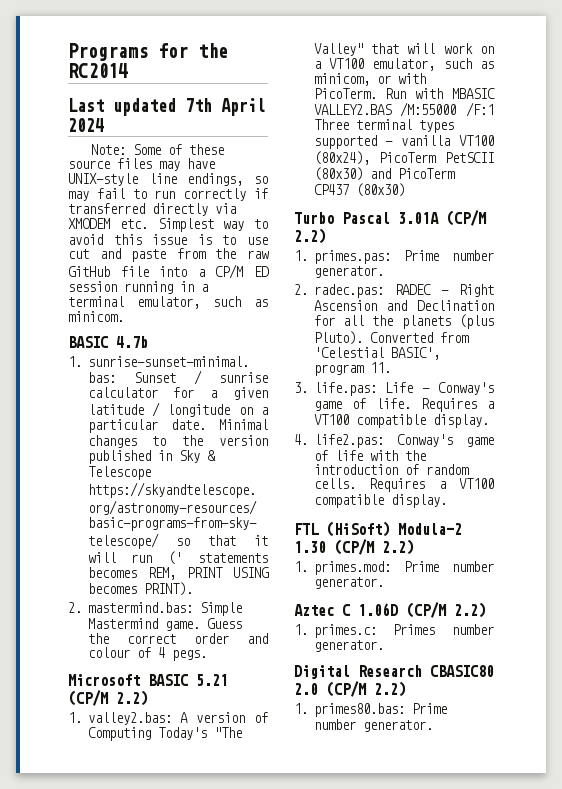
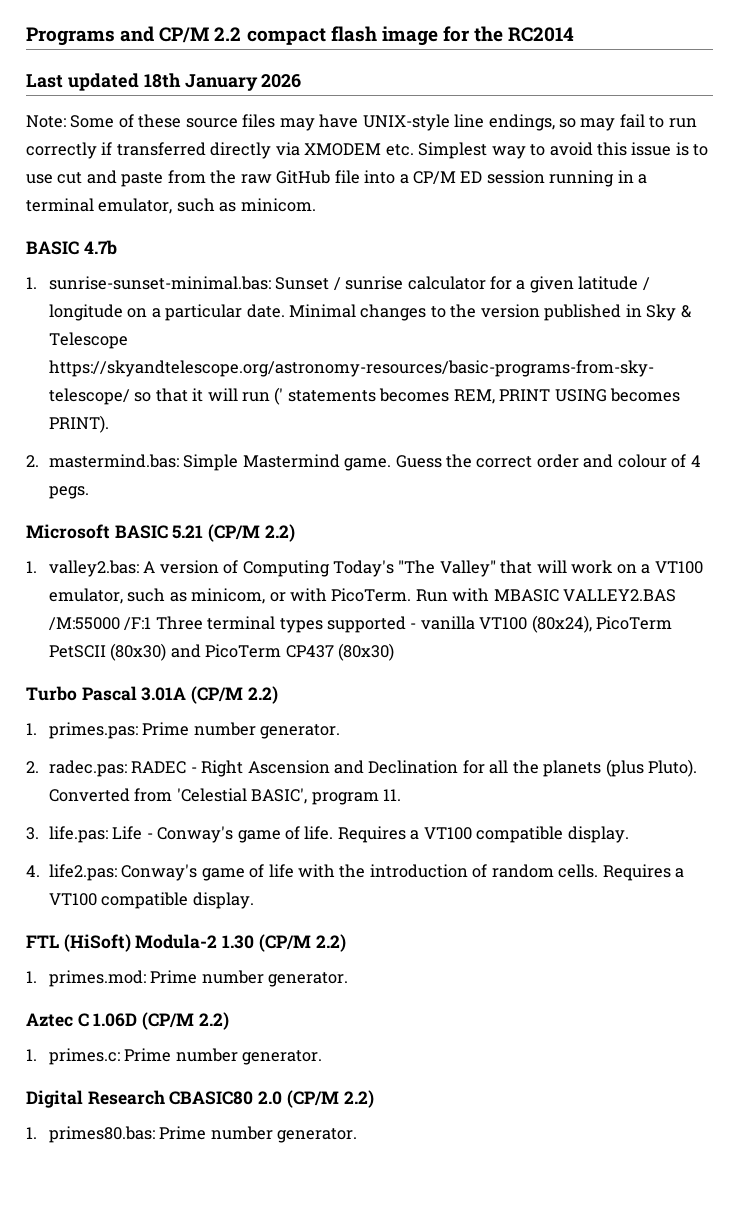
- Programs for the RC2014
+ Programs and CP/M 2.2 compact flash image for the RC2014
- Last updated 7th April 2024
+ Last updated 18th January 2026
- 1. primes.c: Primes number generator.
+ 1. primes.c: Prime number generator.

